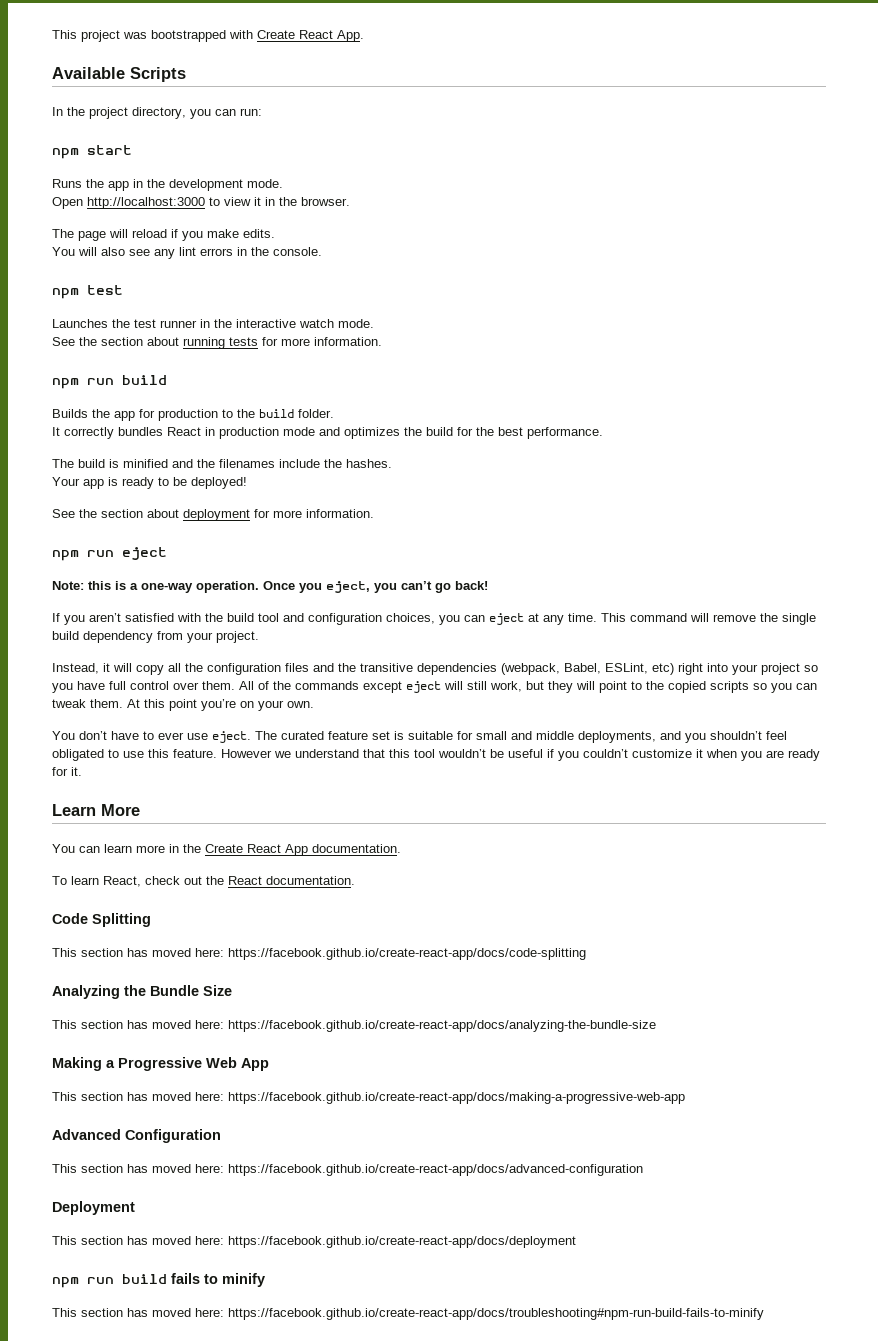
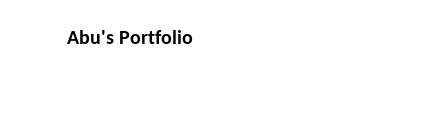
- This project was bootstrapped with Create React App.
- Available Scripts
- In the project directory, you can run:
- npm start
- Runs the app in the development mode.
- Open http://localhost:3000 to view it in the browser.
- The page will reload if you make edits.
- You will also see any lint errors in the console.
- npm test
- Launches the test runner in the interactive watch mode.
- See the section about running tests for more information.
- npm run build
- Builds the app for production to the build folder.
- It correctly bundles React in production mode and optimizes the build for the best performance.
- The build is minified and the filenames include the hashes.
- Your app is ready to be deployed!
- See the section about deployment for more information.
- npm run eject
- Note: this is a one-way operation. Once you eject, you can’t go back!
- If you aren’t satisfied with the build tool and configuration choices, you can eject at any time. This command will remove the single build dependency from your project.
- Instead, it will copy all the configuration files and the transitive dependencies (webpack, Babel, ESLint, etc) right into your project so you have full control over them. All of the commands except eject will still work, but they will point to the copied scripts so you can tweak them. At this point you’re on your own.
- You don’t have to ever use eject. The curated feature set is suitable for small and middle deployments, and you shouldn’t feel obligated to use this feature. However we understand that this tool wouldn’t be useful if you couldn’t customize it when you are ready for it.
- Learn More
- You can learn more in the Create React App documentation.
- To learn React, check out the React documentation.
- Code Splitting
- This section has moved here: https://facebook.github.io/create-react-app/docs/code-splitting
- Analyzing the Bundle Size
- This section has moved here: https://facebook.github.io/create-react-app/docs/analyzing-the-bundle-size
- Making a Progressive Web App
- This section has moved here: https://facebook.github.io/create-react-app/docs/making-a-progressive-web-app
- Advanced Configuration
- This section has moved here: https://facebook.github.io/create-react-app/docs/advanced-configuration
- Deployment
- This section has moved here: https://facebook.github.io/create-react-app/docs/deployment
- npm run build fails to minify
- This section has moved here: https://facebook.github.io/create-react-app/docs/troubleshooting#npm-run-build-fails-to-minify
+ Abu's Portfolio

